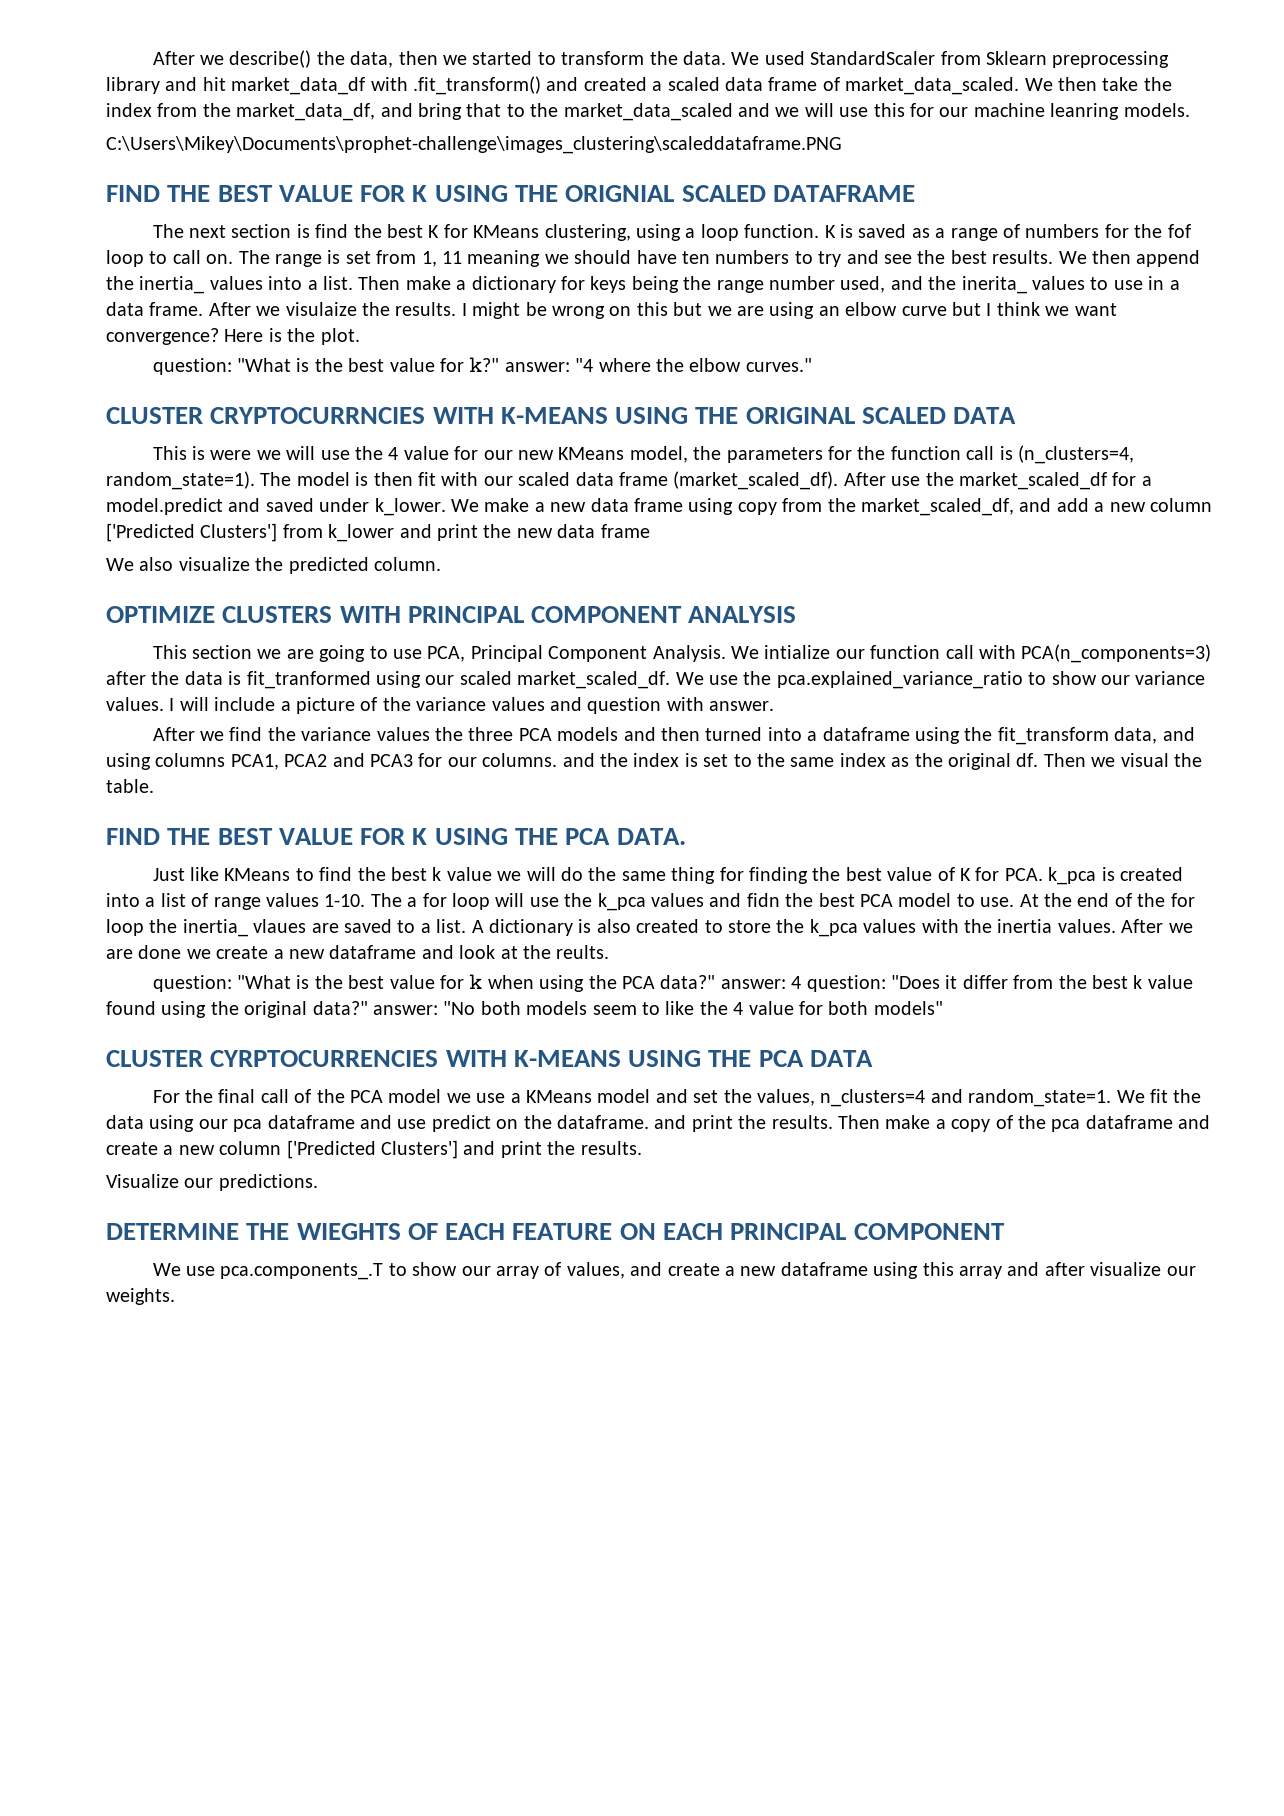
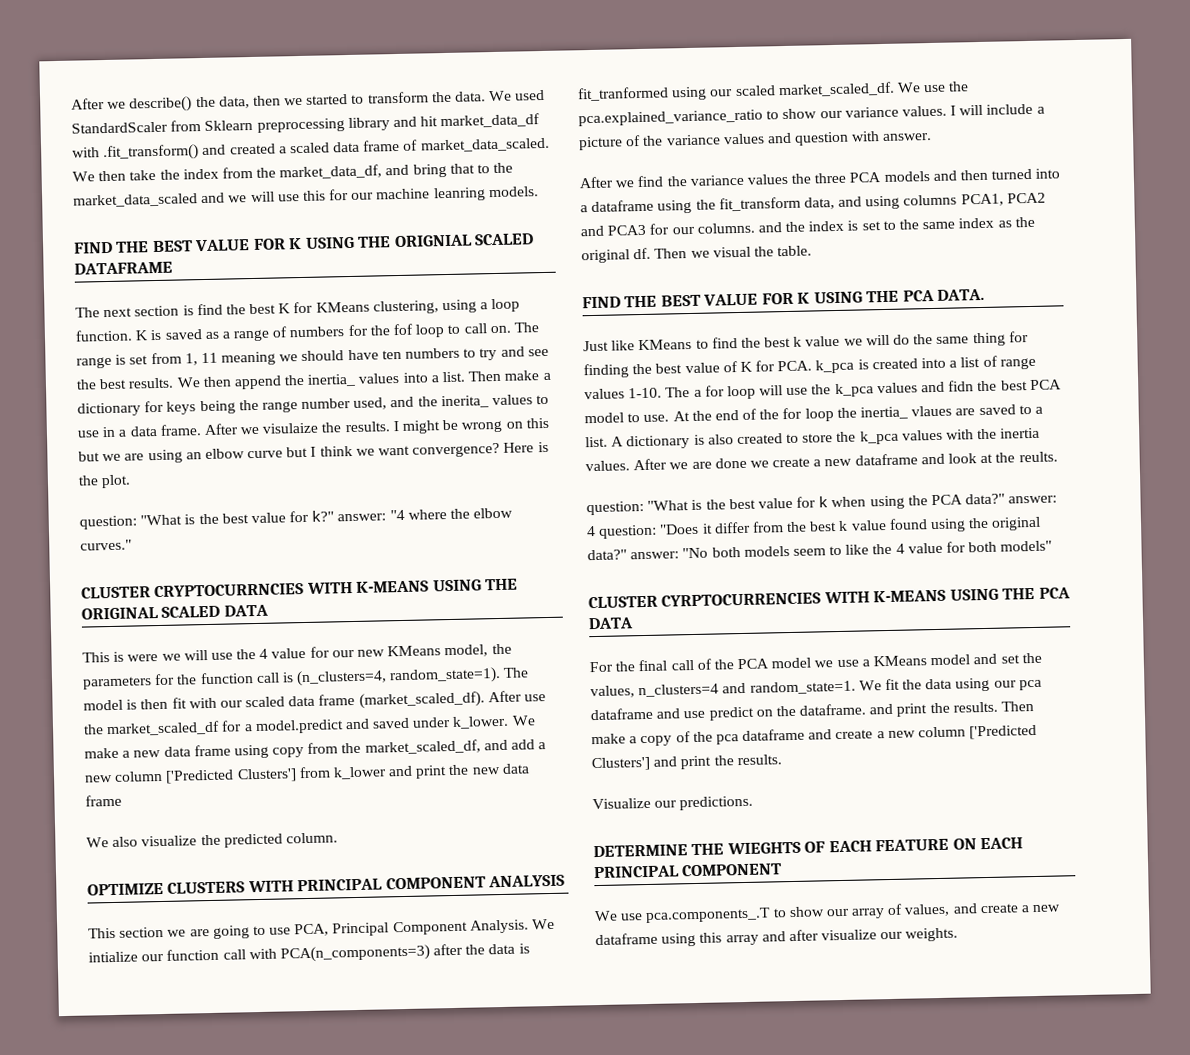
- C:\Users\Mikey\Documents\prophet-challenge\images_clustering\scaleddataframe.PNG

